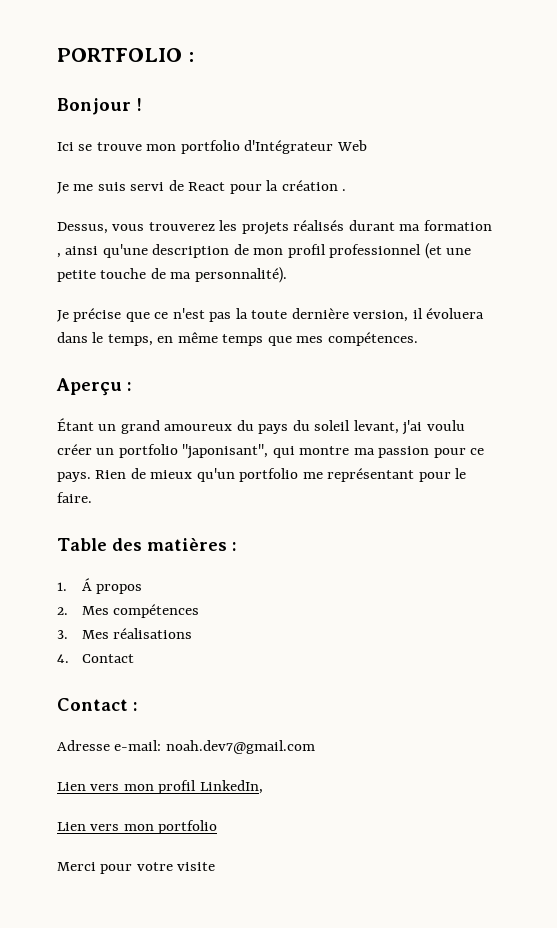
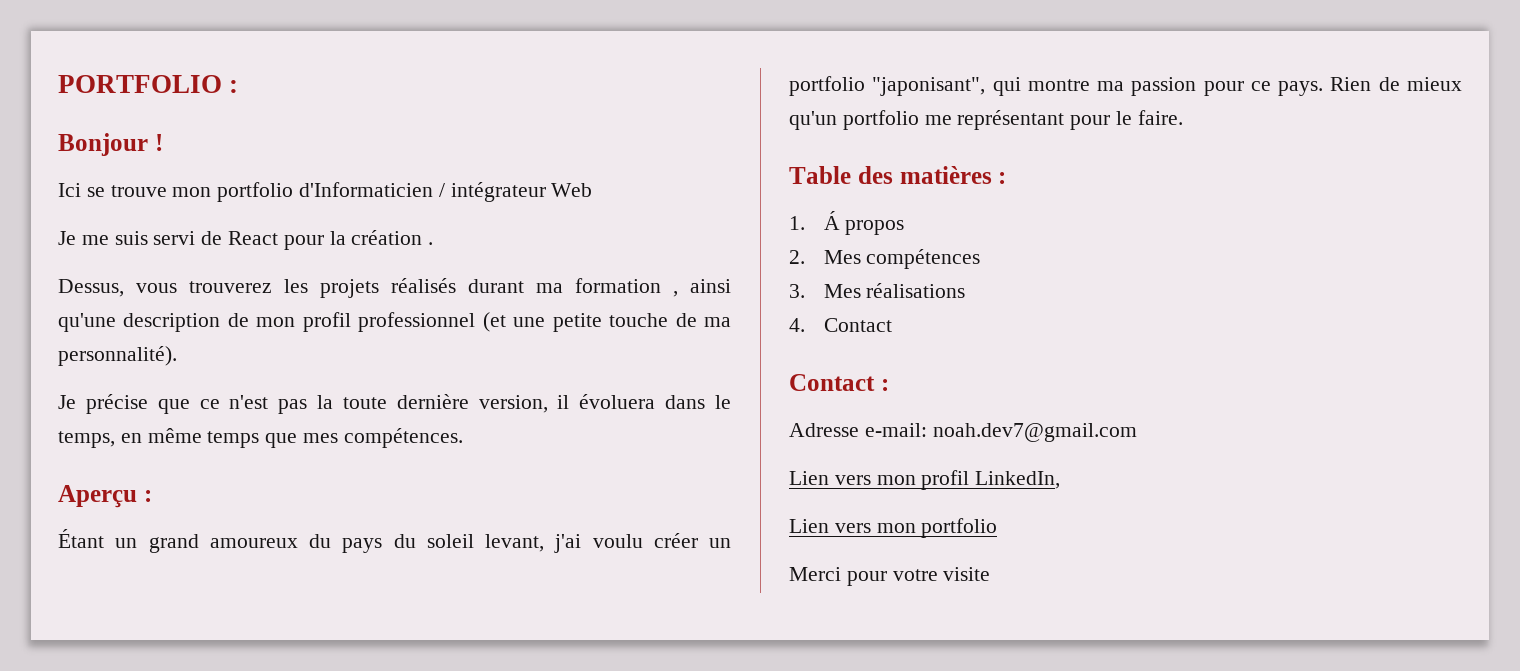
- Ici se trouve mon portfolio d'Intégrateur Web
+ Ici se trouve mon portfolio d'Informaticien / intégrateur Web

